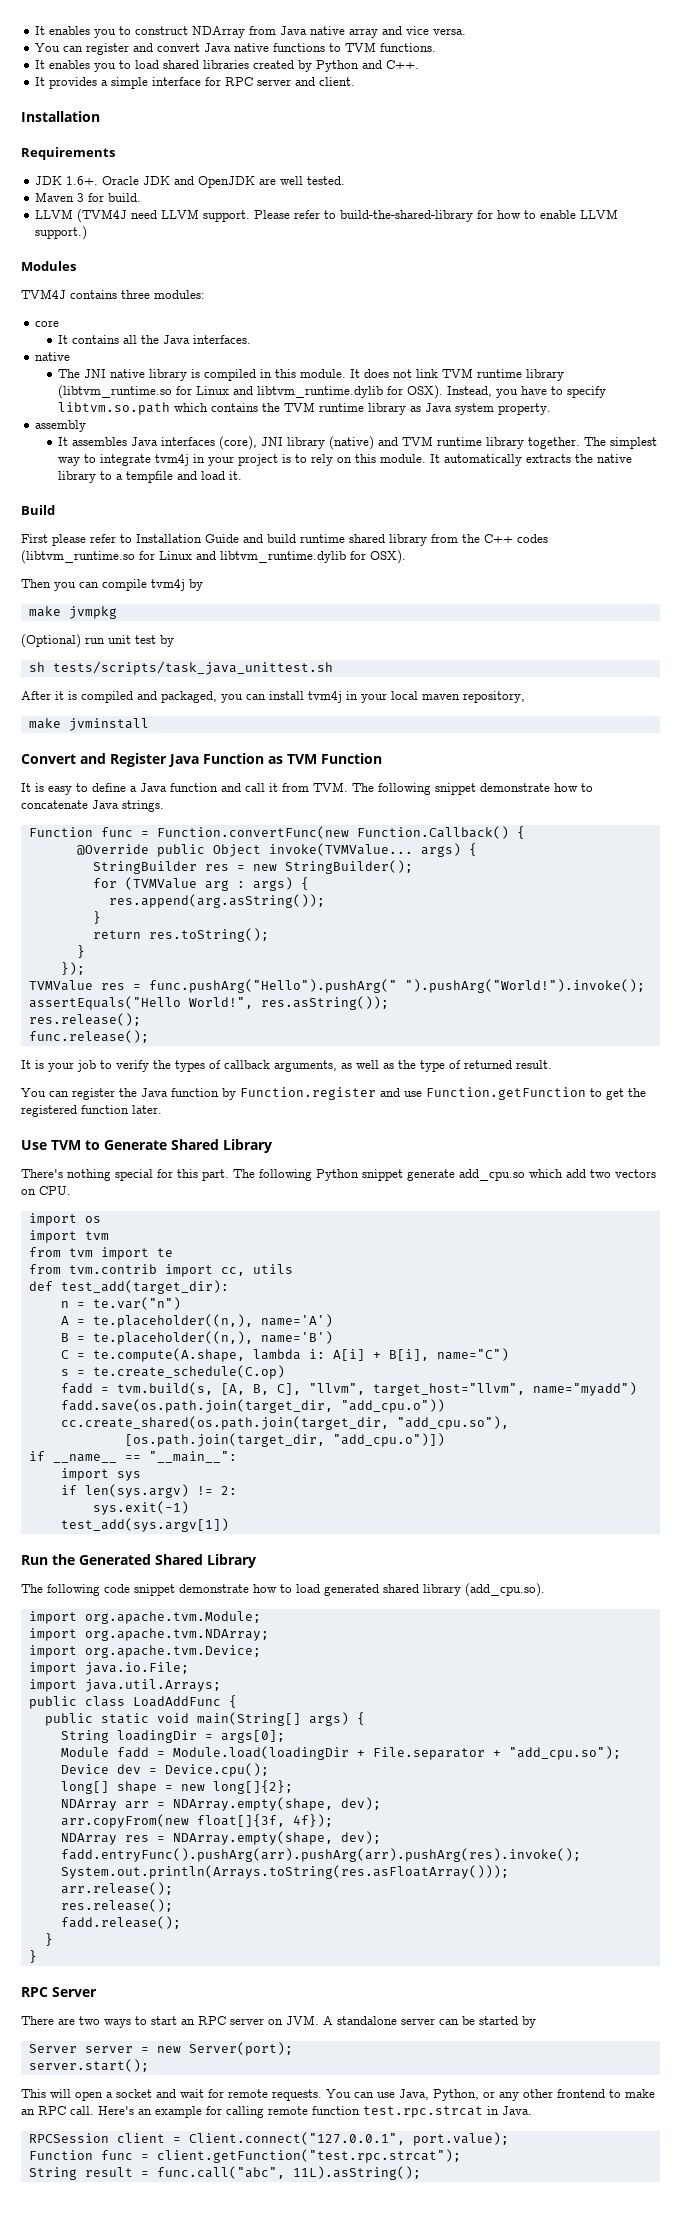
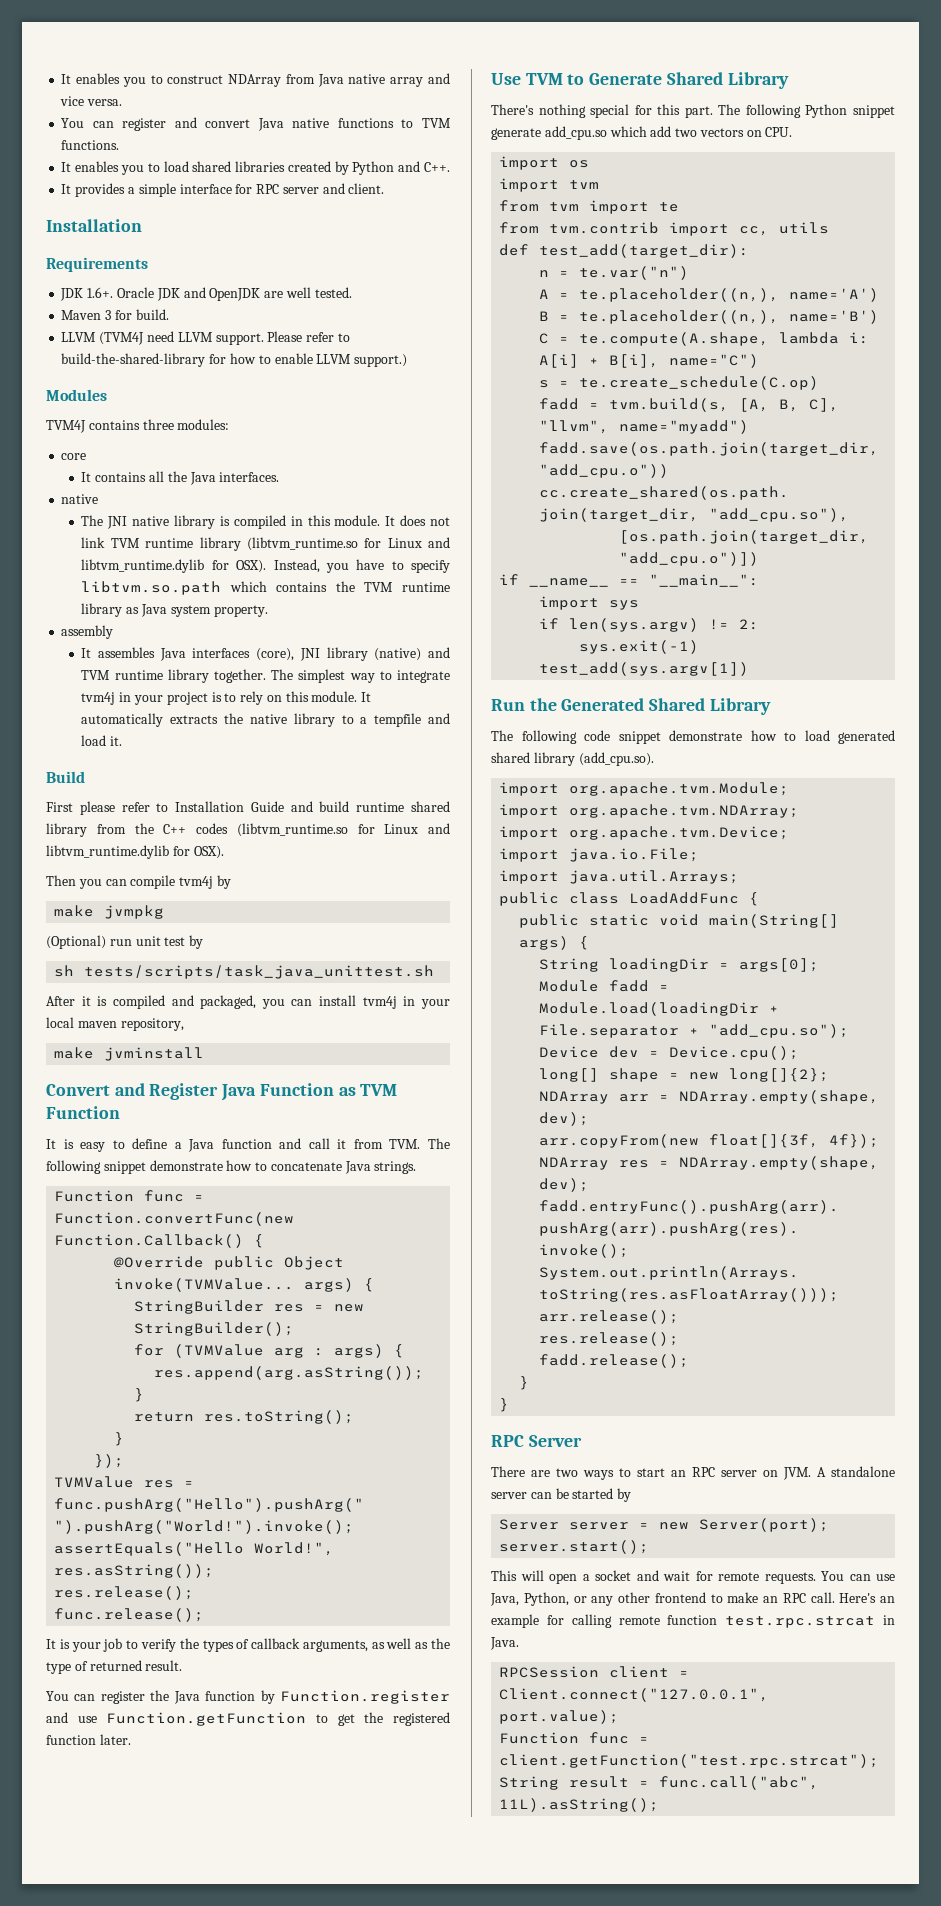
- fadd = tvm.build(s, [A, B, C], "llvm", target_host="llvm", name="myadd")
+ fadd = tvm.build(s, [A, B, C], "llvm", name="myadd")

